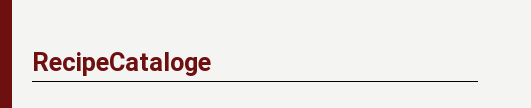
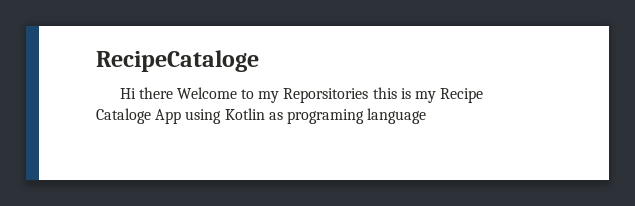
+ Hi there Welcome to my Reporsitories this is my Recipe Cataloge App using Kotlin as programing language

